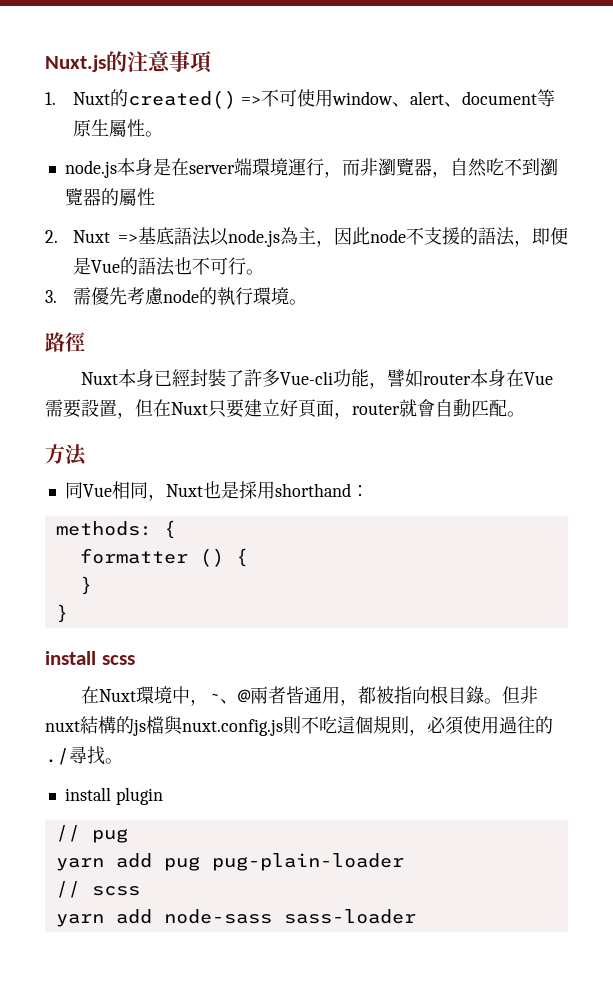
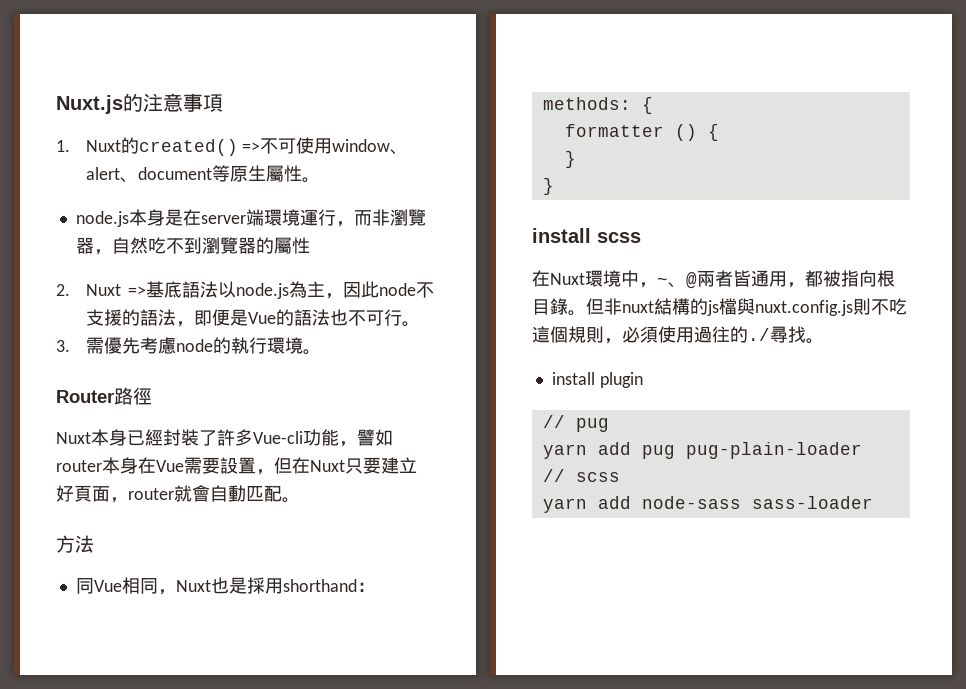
- 路徑
+ Router路徑

